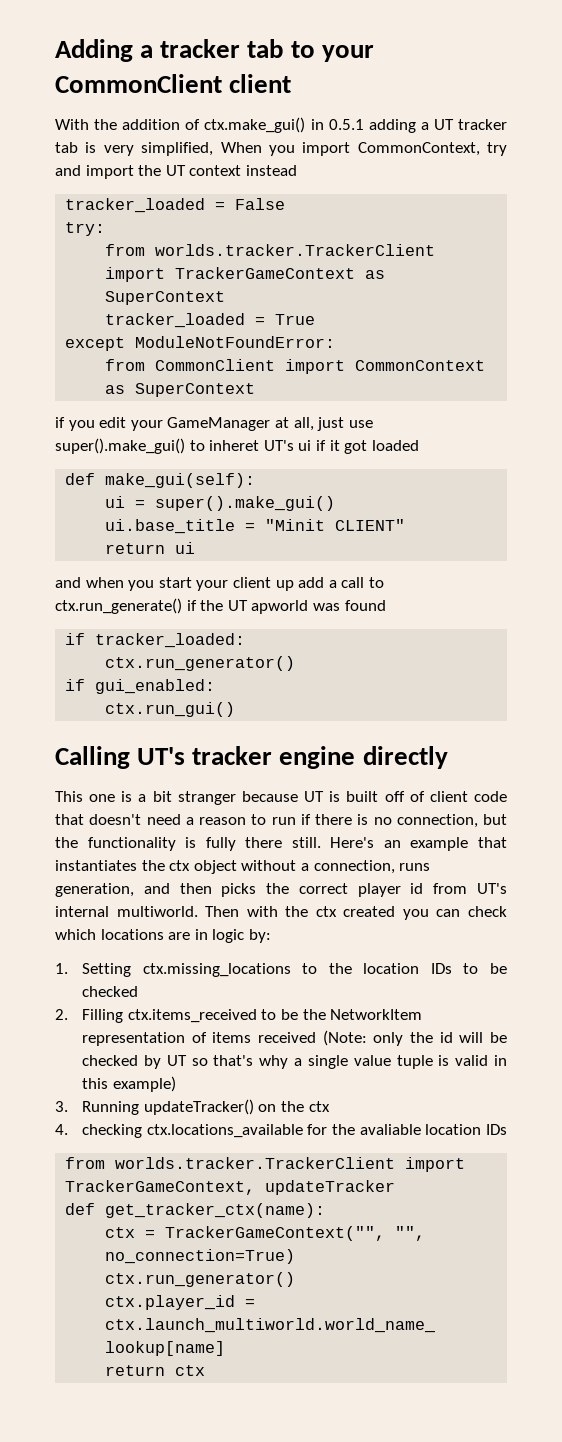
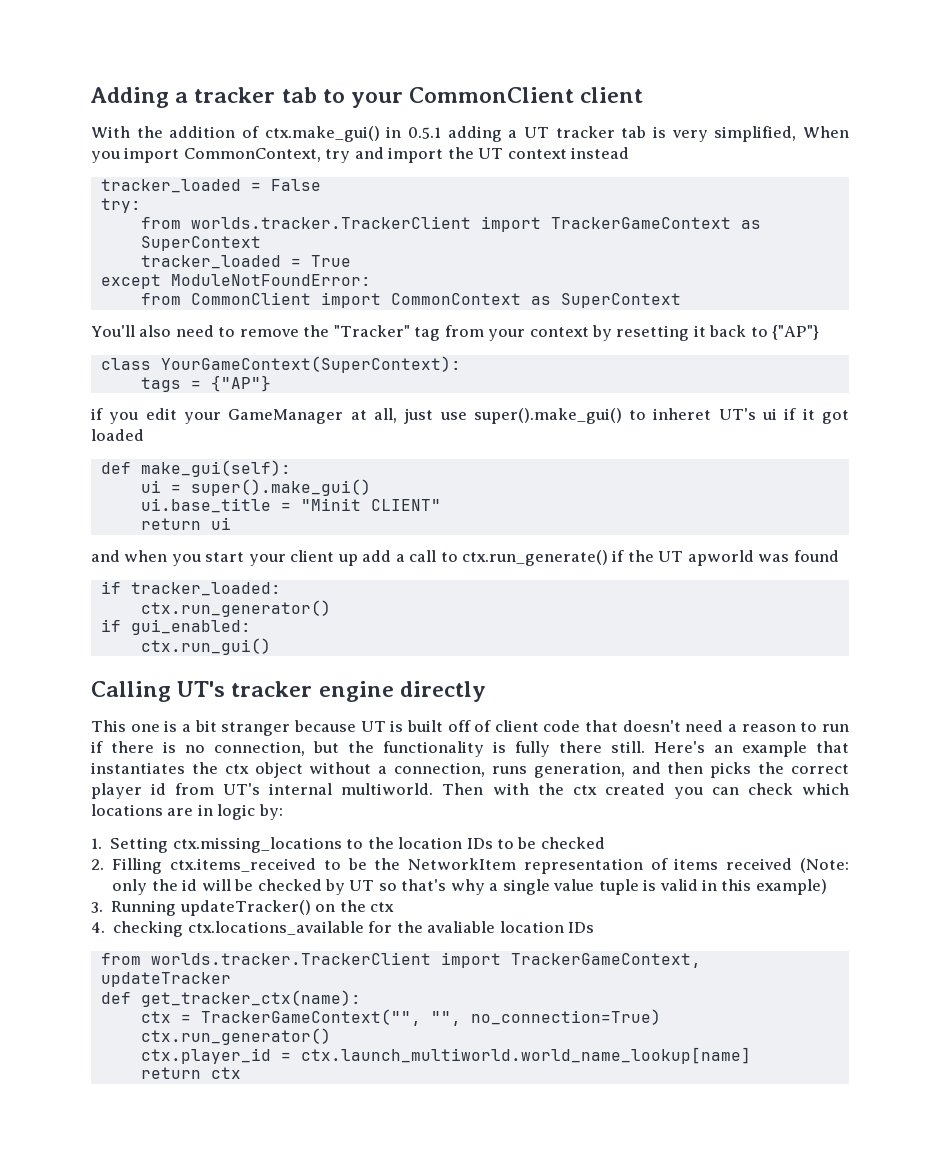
+ You'll also need to remove the "Tracker" tag from your context by resetting it back to {"AP"}
+ class YourGameContext(SuperContext):
+ tags = {"AP"}

